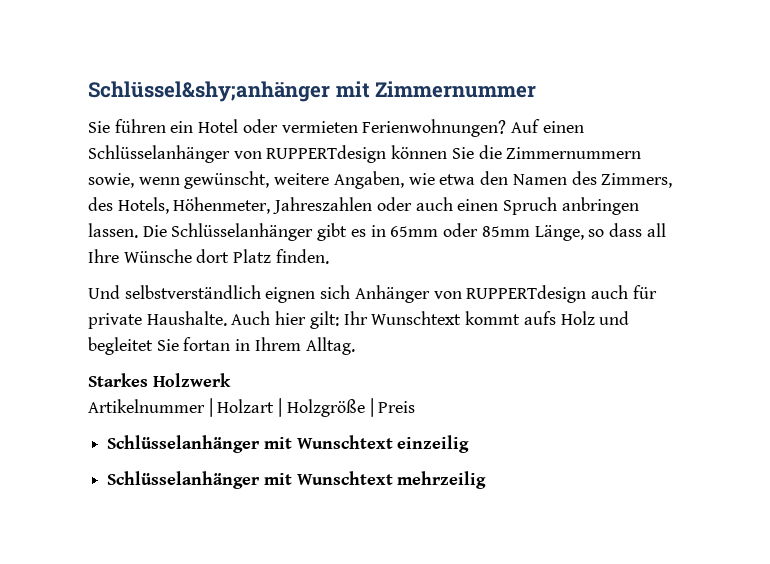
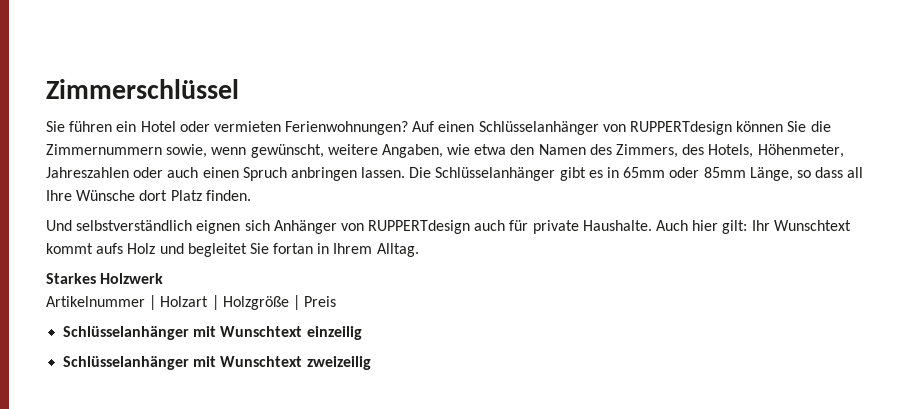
- Schlüssel&shy;anhänger mit Zimmernummer
+ Zimmerschlüssel
- Schlüsselanhänger mit Wunschtext mehrzeilig
+ Schlüsselanhänger mit Wunschtext zweizeilig

